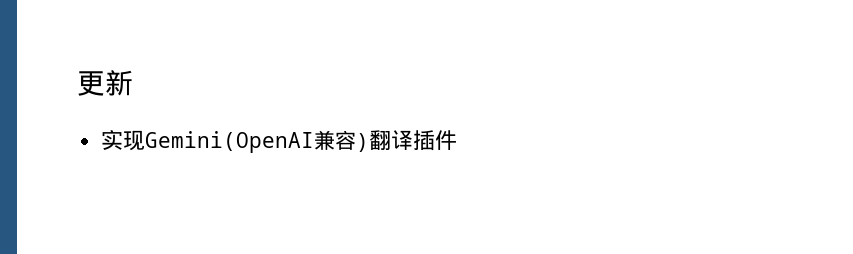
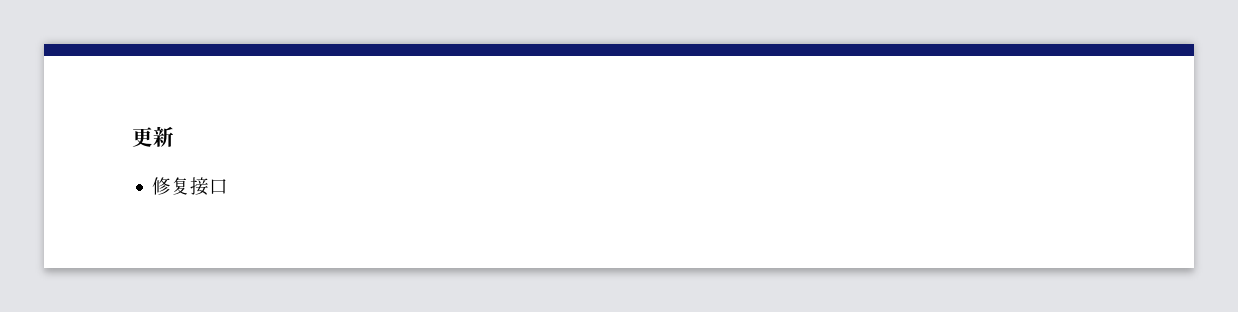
- 实现Gemini(OpenAI兼容)翻译插件
+ 修复接口

